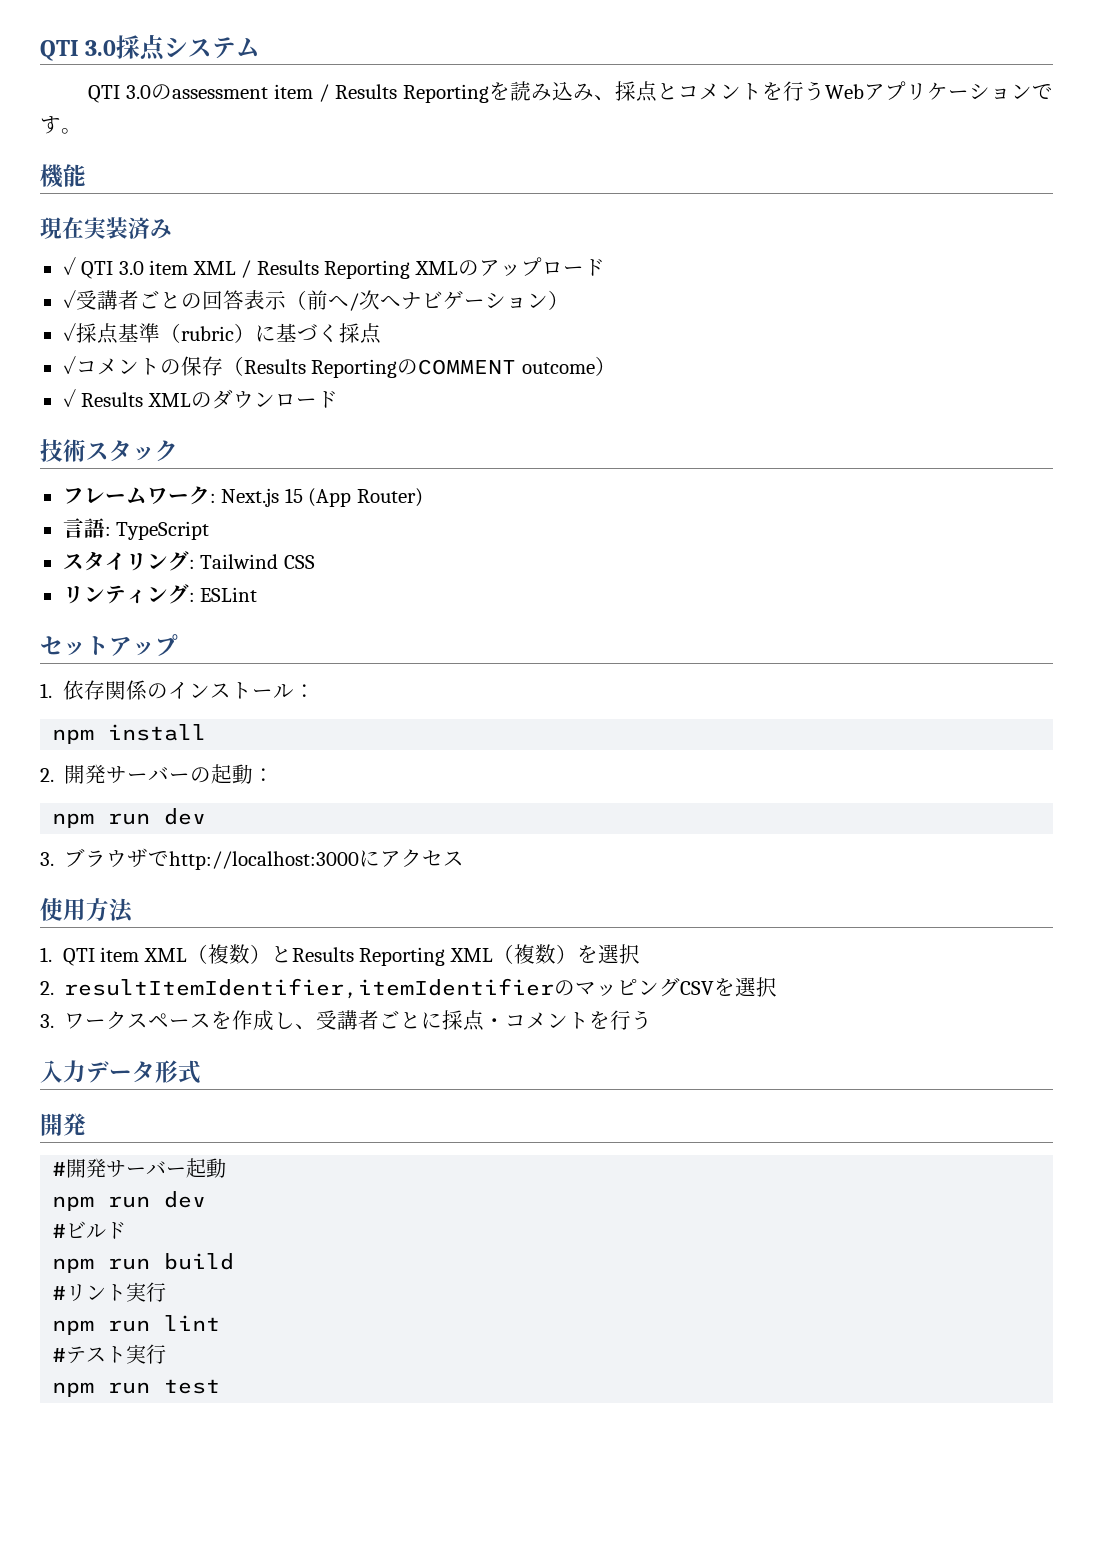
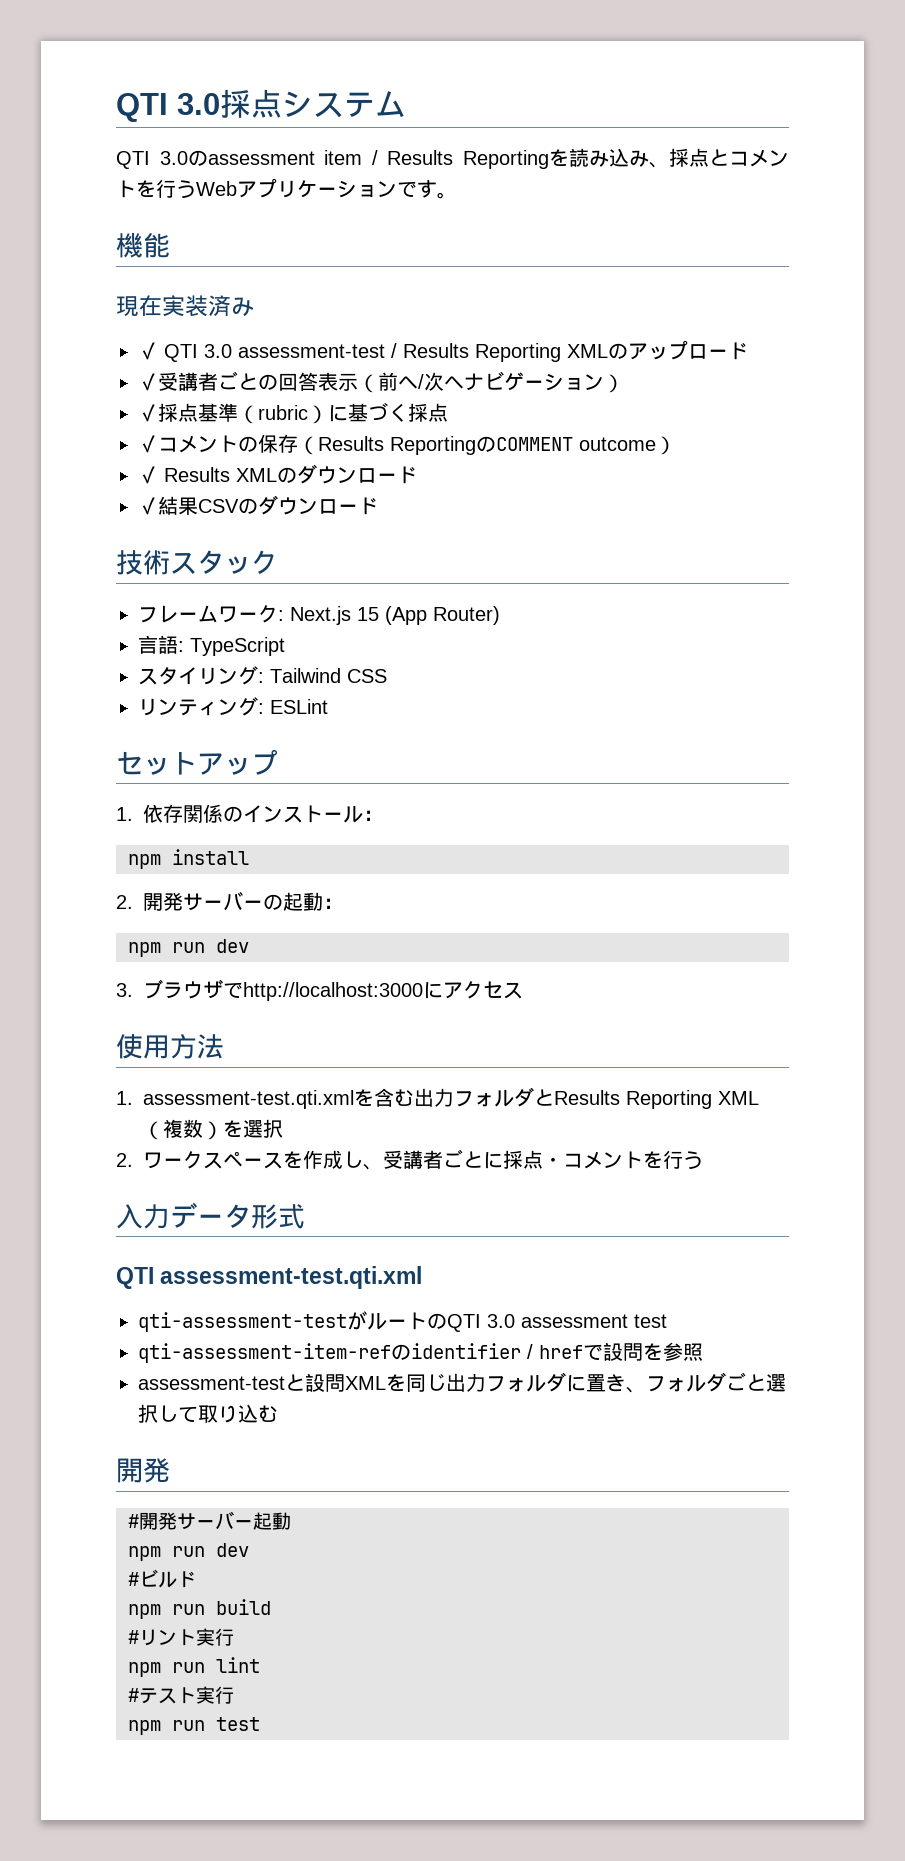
- ✓ QTI 3.0 item XML / Results Reporting XMLのアップロード
+ ✓ QTI 3.0 assessment-test / Results Reporting XMLのアップロード
+ ✓結果CSVのダウンロード
- 1. QTI item XML（複数）とResults Reporting XML（複数）を選択
+ 1. assessment-test.qti.xmlを含む出力フォルダとResults Reporting XML（複数）を選択
- 2. resultItemIdentifier,itemIdentifierのマッピングCSVを選択
- 3.ワークスペースを作成し、受講者ごとに採点・コメントを行う
+ 2.ワークスペースを作成し、受講者ごとに採点・コメントを行う
+ QTI assessment-test.qti.xml
+ qti-assessment-testがルートのQTI 3.0 assessment test
+ qti-assessment-item-refのidentifier / hrefで設問を参照
+ assessment-testと設問XMLを同じ出力フォルダに置き、フォルダごと選択して取り込む

